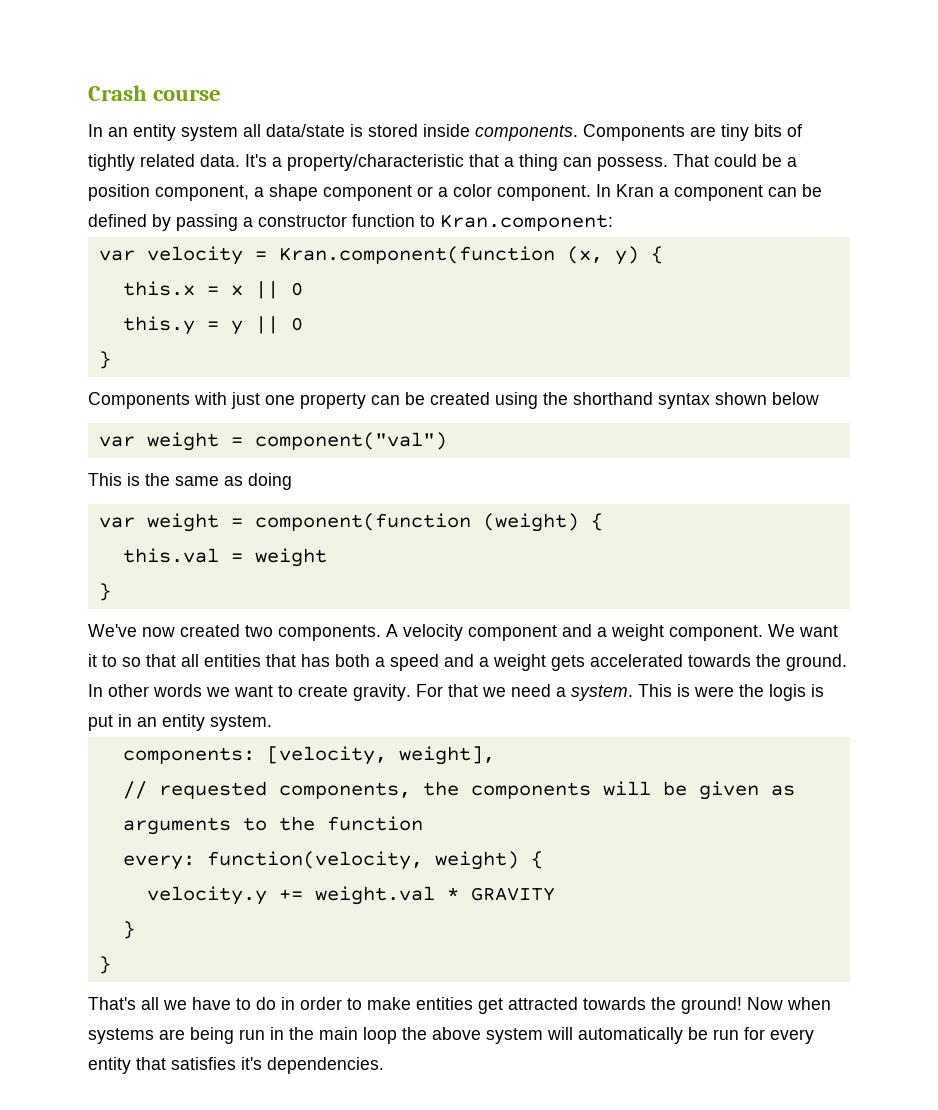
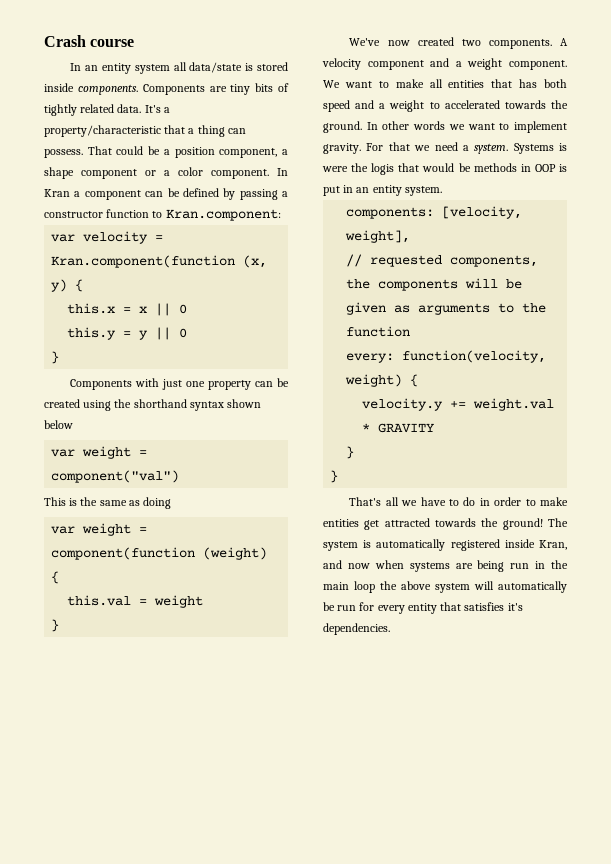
- We want it to so that all entities that has both a speed and a weight gets accelerated towards the ground.
+ We want to make all entities that has both speed and a weight to accelerated towards the ground.
- In other words we want to create gravity.
+ In other words we want to implement gravity.
- This is were the logis is put in an entity system.
+ Systems is were the logis that would be methods in OOP is put in an entity system.
- Now when systems are being run in the main loop the above system will automatically be run for every entity that satisfies it's dependencies.
+ The system is automatically registered inside Kran, and now when systems are being run in the main loop the above system will automatically be run for every entity that satisfies it's dependencies.

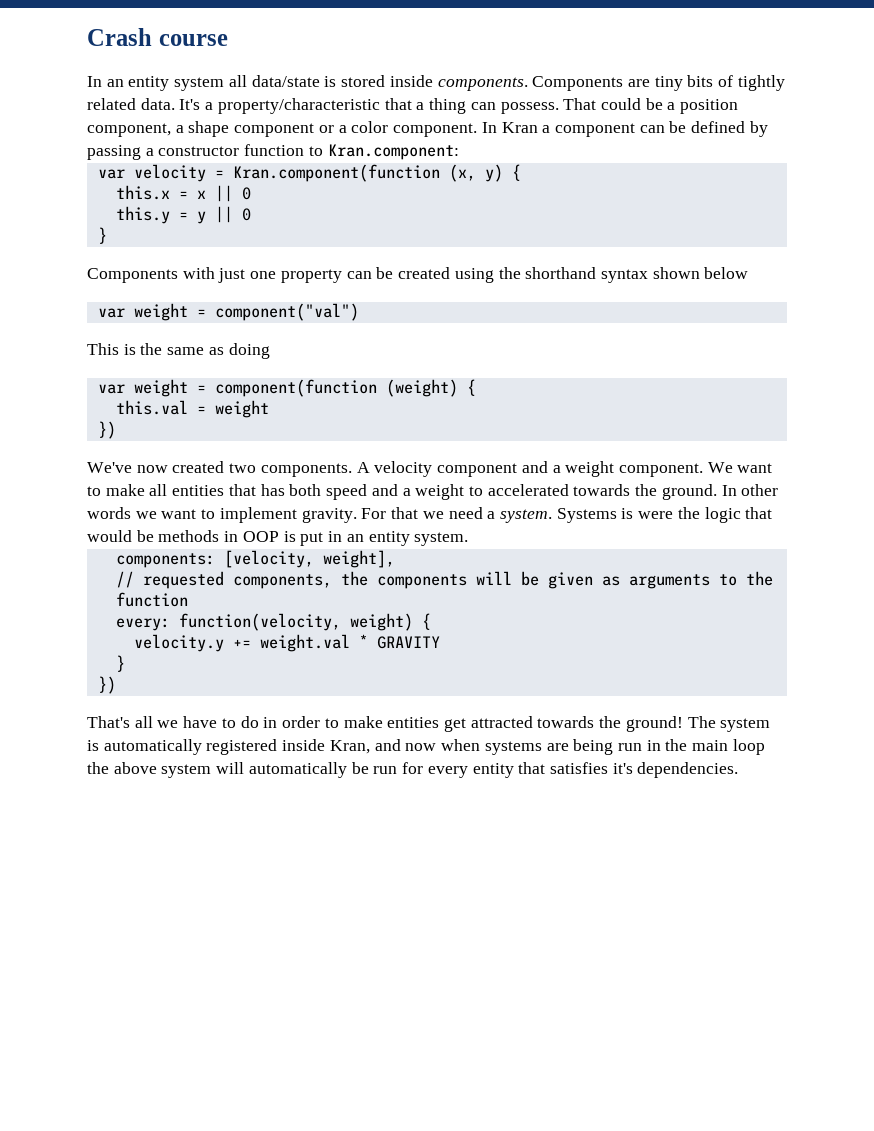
  this.val = weight
- }
+ })
- Systems is were the logis that would be methods in OOP is put in an entity system.
+ Systems is were the logic that would be methods in OOP is put in an entity system.
  velocity.y += weight.val * GRAVITY
  }
- }
+ })

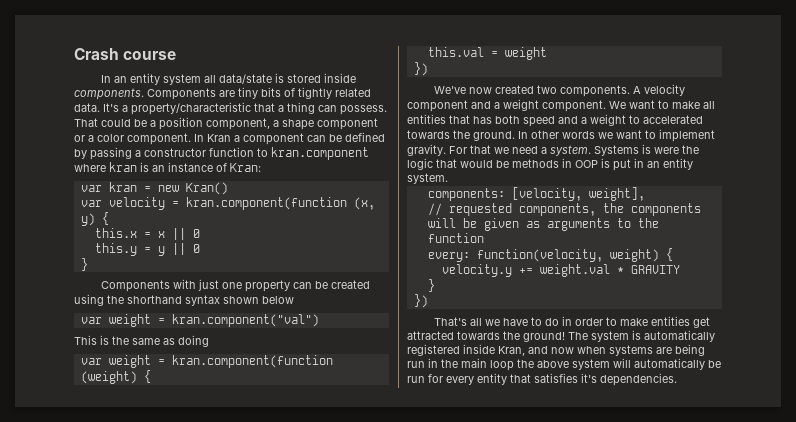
- In Kran a component can be defined by passing a constructor function to Kran.component:
+ In Kran a component can be defined by passing a constructor function to kran.component where kran is an instance of Kran:
+ var kran = new Kran()
- var velocity = Kran.component(function (x, y) {
+ var velocity = kran.component(function (x, y) {
- var weight = component("val")
+ var weight = kran.component("val")
- var weight = component(function (weight) {
+ var weight = kran.component(function (weight) {

